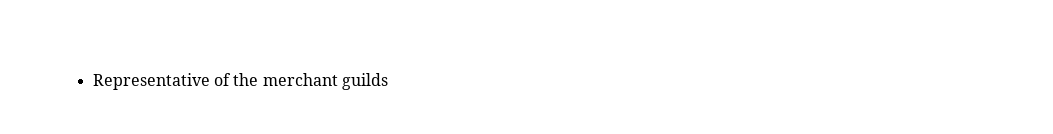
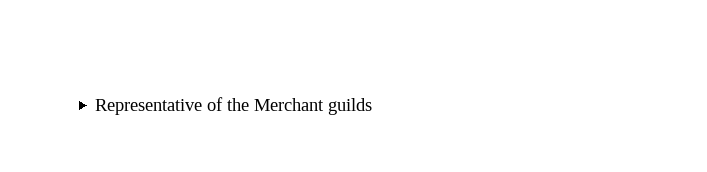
- Representative of the merchant guilds
+ Representative of the Merchant guilds

